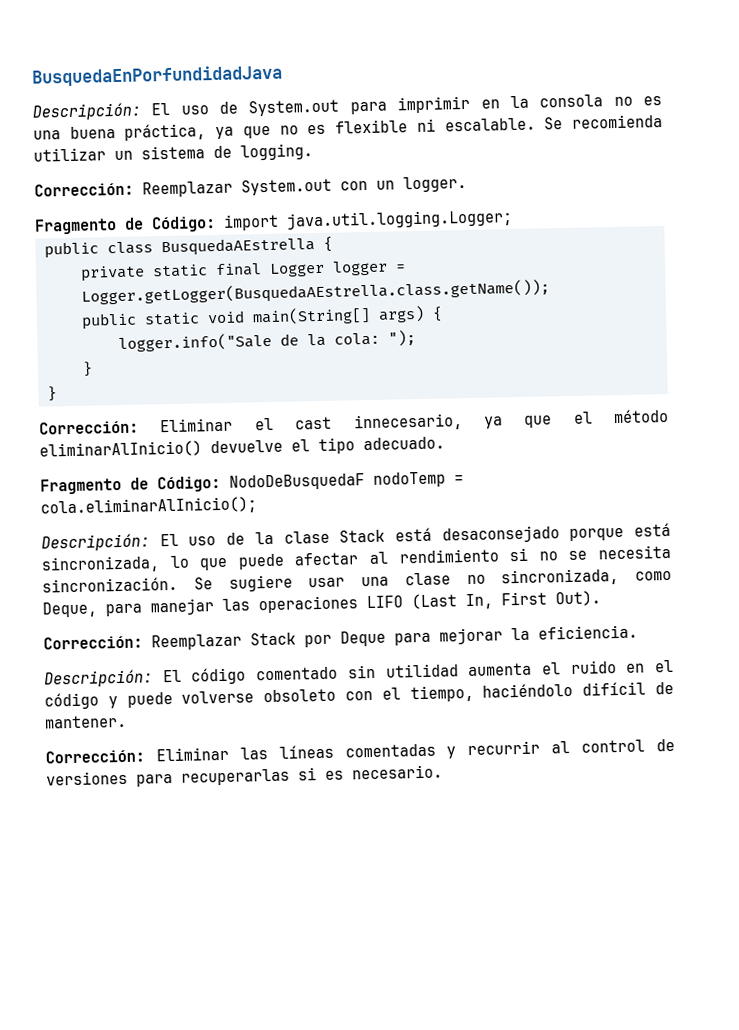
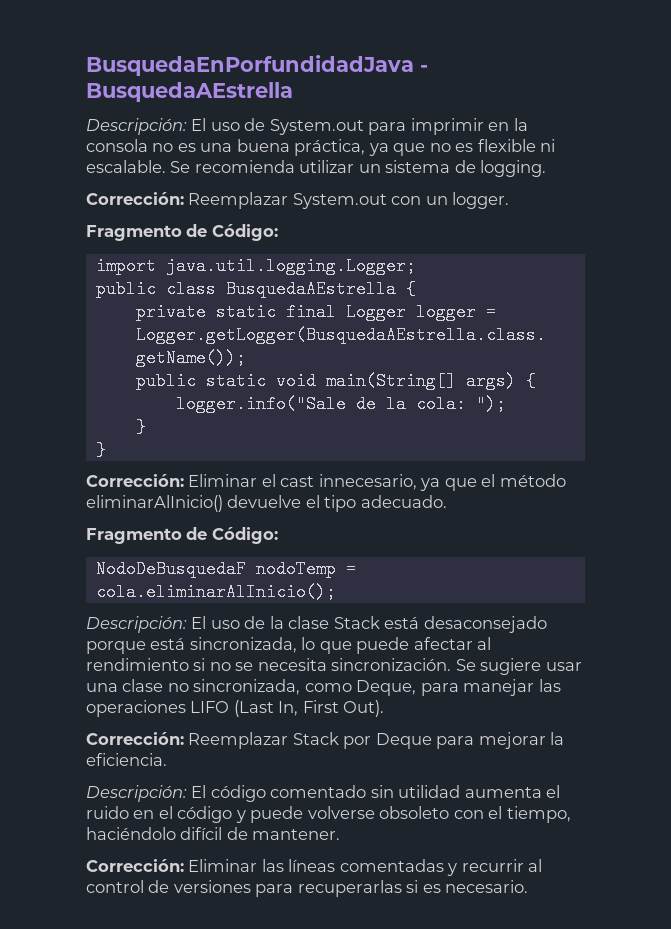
- BusquedaEnPorfundidadJava
+ BusquedaEnPorfundidadJava - BusquedaAEstrella
  Corrección: Reemplazar System.out con un logger.
- Fragmento de Código: import java.util.logging.Logger;
+ Fragmento de Código:
+ import java.util.logging.Logger;
  Corrección: Eliminar el cast innecesario, ya que el método eliminarAlInicio() devuelve el tipo adecuado.
- Fragmento de Código: NodoDeBusquedaF nodoTemp = cola.eliminarAlInicio();
+ Fragmento de Código:
+ NodoDeBusquedaF nodoTemp = cola.eliminarAlInicio();

